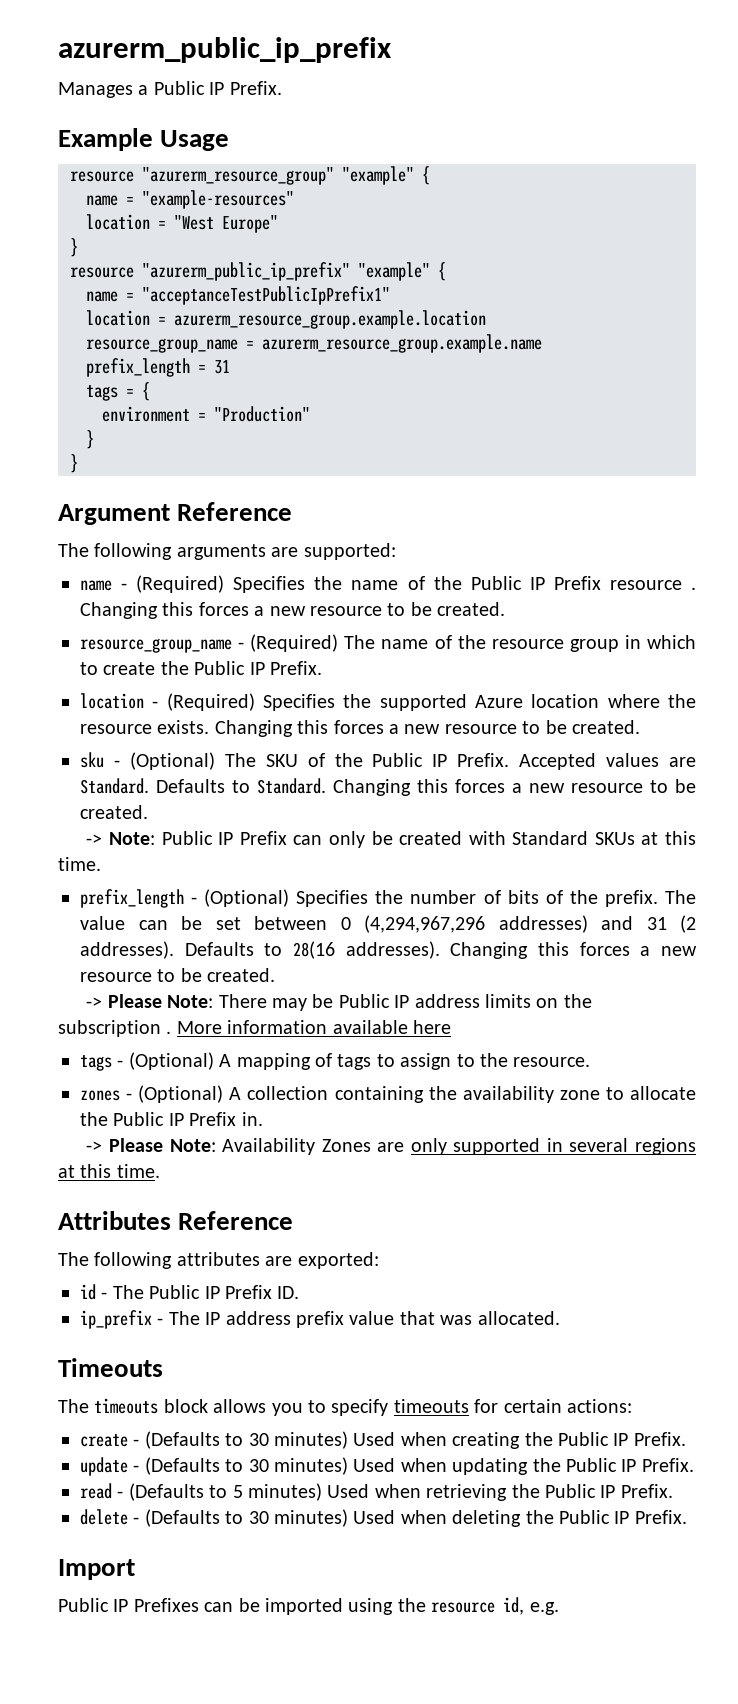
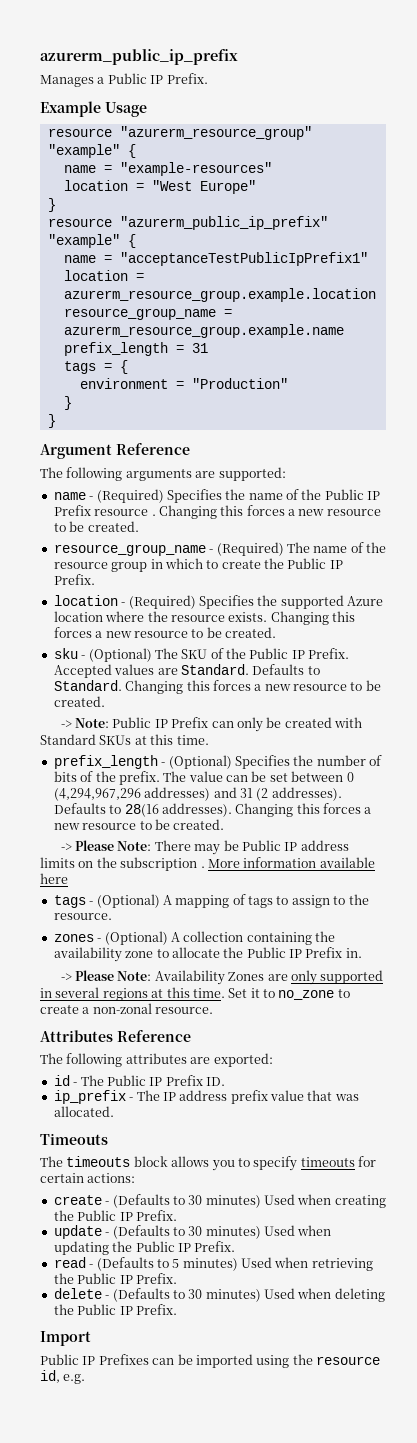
+ Set it to no_zone to create a non-zonal resource.

